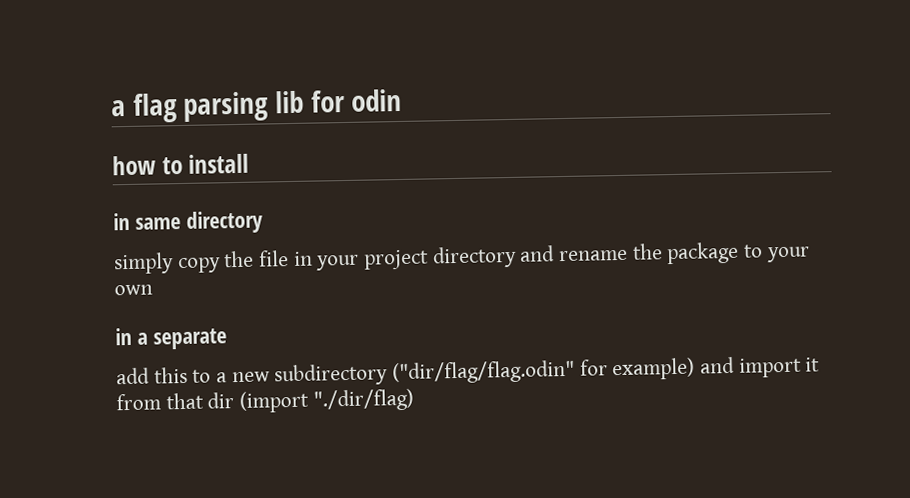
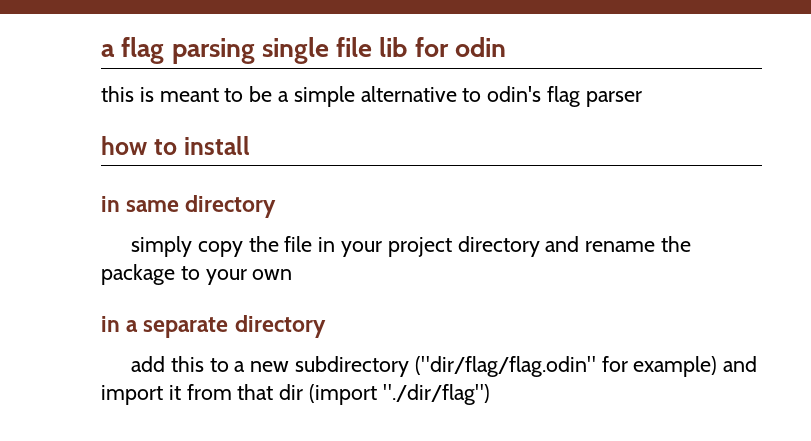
- a flag parsing lib for odin
+ a flag parsing single file lib for odin
+ this is meant to be a simple alternative to odin's flag parser
- in a separate
+ in a separate directory
- add this to a new subdirectory ("dir/flag/flag.odin" for example) and import it from that dir (import "./dir/flag)
+ add this to a new subdirectory ("dir/flag/flag.odin" for example) and import it from that dir (import "./dir/flag")

